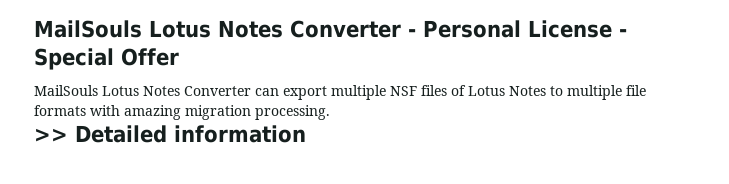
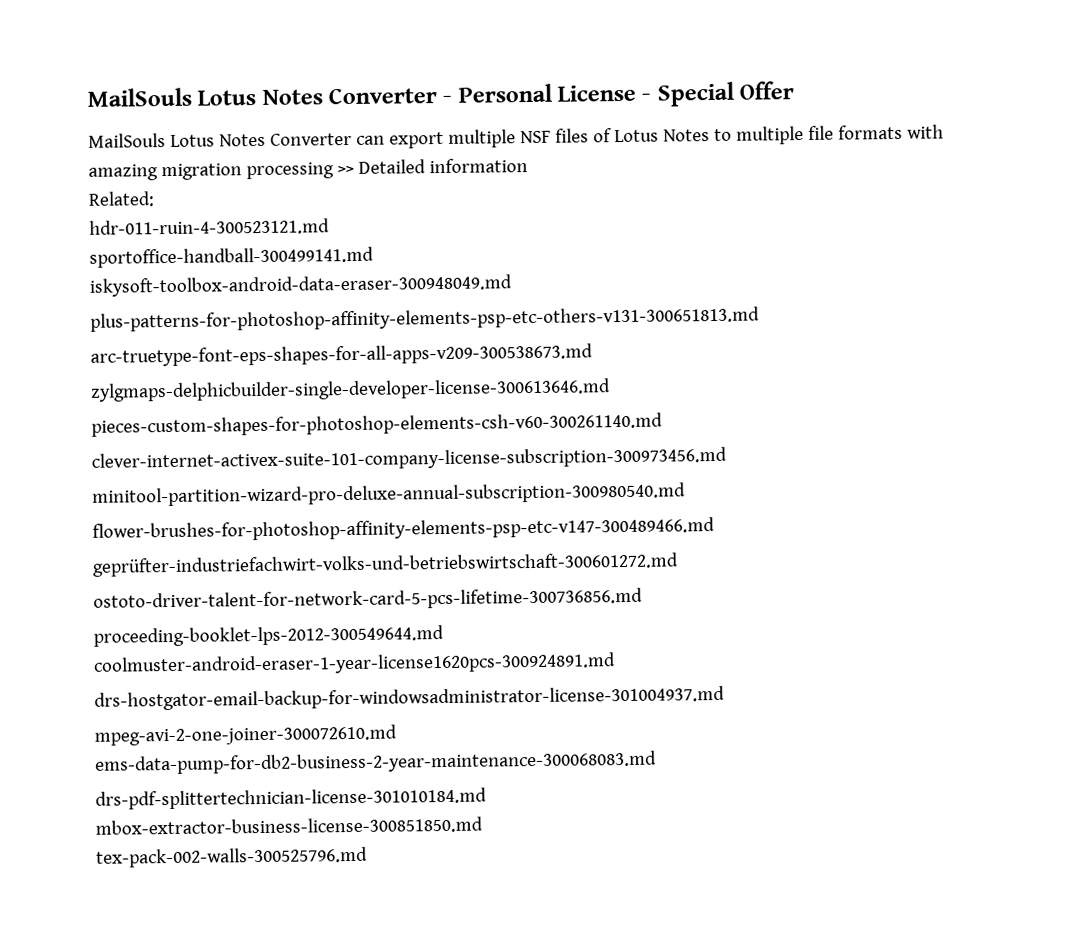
- MailSouls Lotus Notes Converter can export multiple NSF files of Lotus Notes to multiple file formats with amazing migration processing.
- >> Detailed information
+ MailSouls Lotus Notes Converter can export multiple NSF files of Lotus Notes to multiple file formats with amazing migration processing >> Detailed information
+ Related:
+ hdr-011-ruin-4-300523121.md
+ sportoffice-handball-300499141.md
+ iskysoft-toolbox-android-data-eraser-300948049.md
+ plus-patterns-for-photoshop-affinity-elements-psp-etc-others-v131-300651813.md
+ arc-truetype-font-eps-shapes-for-all-apps-v209-300538673.md
+ zylgmaps-delphicbuilder-single-developer-license-300613646.md
+ pieces-custom-shapes-for-photoshop-elements-csh-v60-300261140.md
+ clever-internet-activex-suite-101-company-license-subscription-300973456.md
+ minitool-partition-wizard-pro-deluxe-annual-subscription-300980540.md
+ flower-brushes-for-photoshop-affinity-elements-psp-etc-v147-300489466.md
+ geprüfter-industriefachwirt-volks-und-betriebswirtschaft-300601272.md
+ ostoto-driver-talent-for-network-card-5-pcs-lifetime-300736856.md
+ proceeding-booklet-lps-2012-300549644.md
+ coolmuster-android-eraser-1-year-license1620pcs-300924891.md
+ drs-hostgator-email-backup-for-windowsadministrator-license-301004937.md
+ mpeg-avi-2-one-joiner-300072610.md
+ ems-data-pump-for-db2-business-2-year-maintenance-300068083.md
+ drs-pdf-splittertechnician-license-301010184.md
+ mbox-extractor-business-license-300851850.md
+ tex-pack-002-walls-300525796.md

